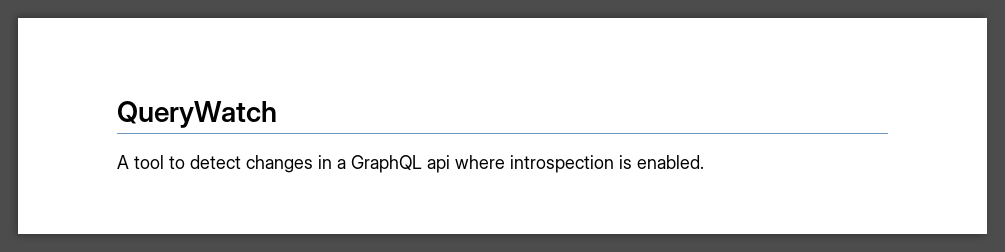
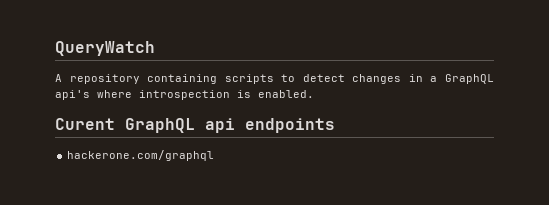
- A tool to detect changes in a GraphQL api where introspection is enabled.
+ A repository containing scripts to detect changes in a GraphQL api's where introspection is enabled.
+ Curent GraphQL api endpoints
+ hackerone.com/graphql

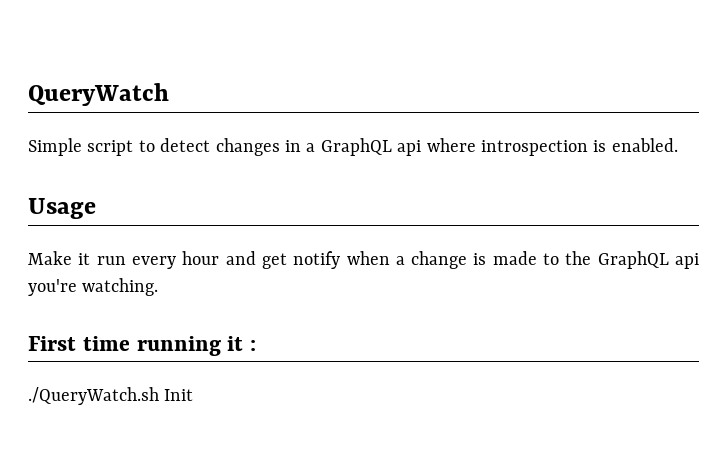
- A repository containing scripts to detect changes in a GraphQL api's where introspection is enabled.
+ Simple script to detect changes in a GraphQL api where introspection is enabled.
- Curent GraphQL api endpoints
- hackerone.com/graphql
+ Usage
+ Make it run every hour and get notify when a change is made to the GraphQL api you're watching.
+ First time running it :
+ ./QueryWatch.sh Init

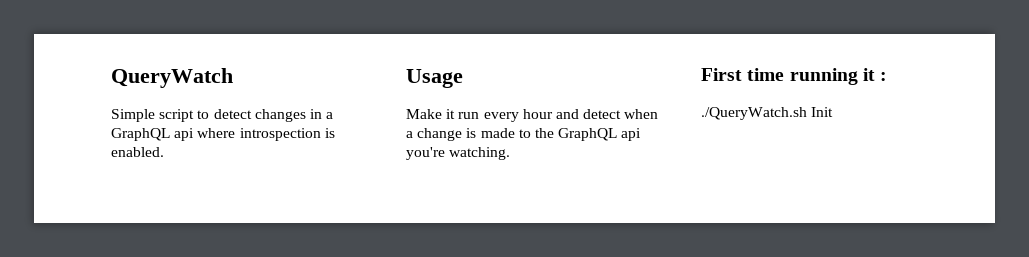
- Make it run every hour and get notify when a change is made to the GraphQL api you're watching.
+ Make it run every hour and detect when a change is made to the GraphQL api you're watching.

